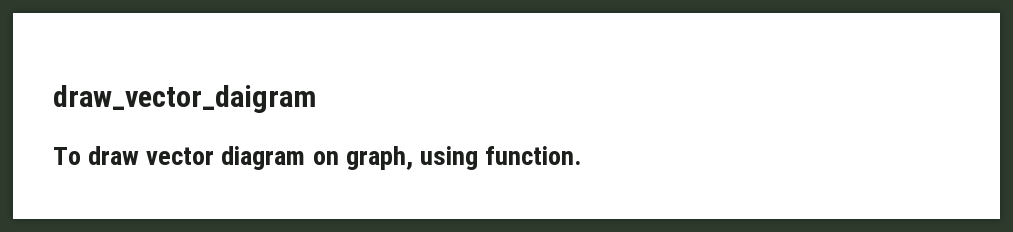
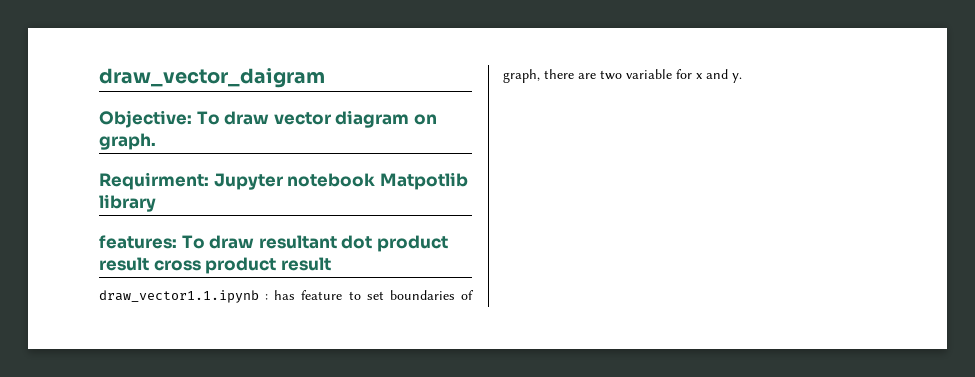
- To draw vector diagram on graph, using function.
+ Objective: To draw vector diagram on graph.
+ Requirment: Jupyter notebook Matpotlib library
+ features: To draw resultant dot product result cross product result
+ draw_vector1.1.ipynb : has feature to set boundaries of graph, there are two variable for x and y.

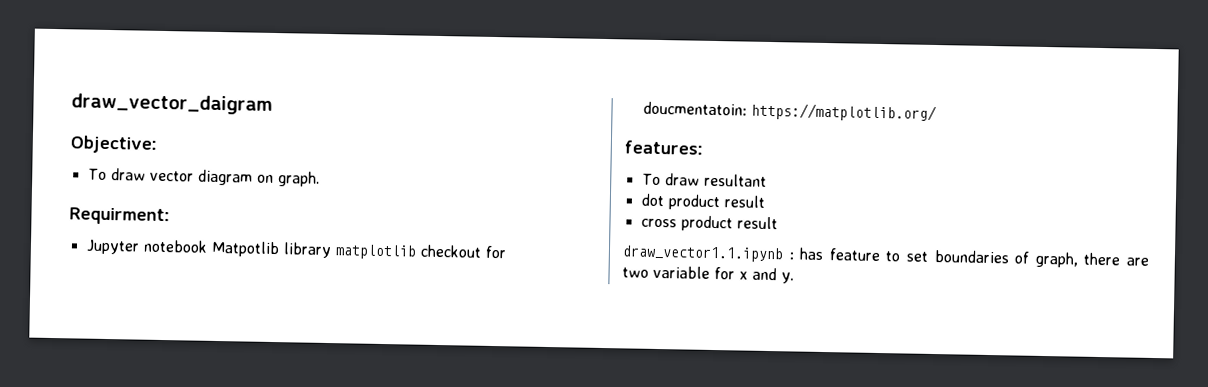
- Objective: To draw vector diagram on graph.
+ Objective:
+ To draw vector diagram on graph.
- Requirment: Jupyter notebook Matpotlib library
+ Requirment:
+ Jupyter notebook Matpotlib library matplotlib checkout for doucmentatoin: https://matplotlib.org/
- features: To draw resultant dot product result cross product result
+ features:
+ To draw resultant
+ dot product result
+ cross product result

